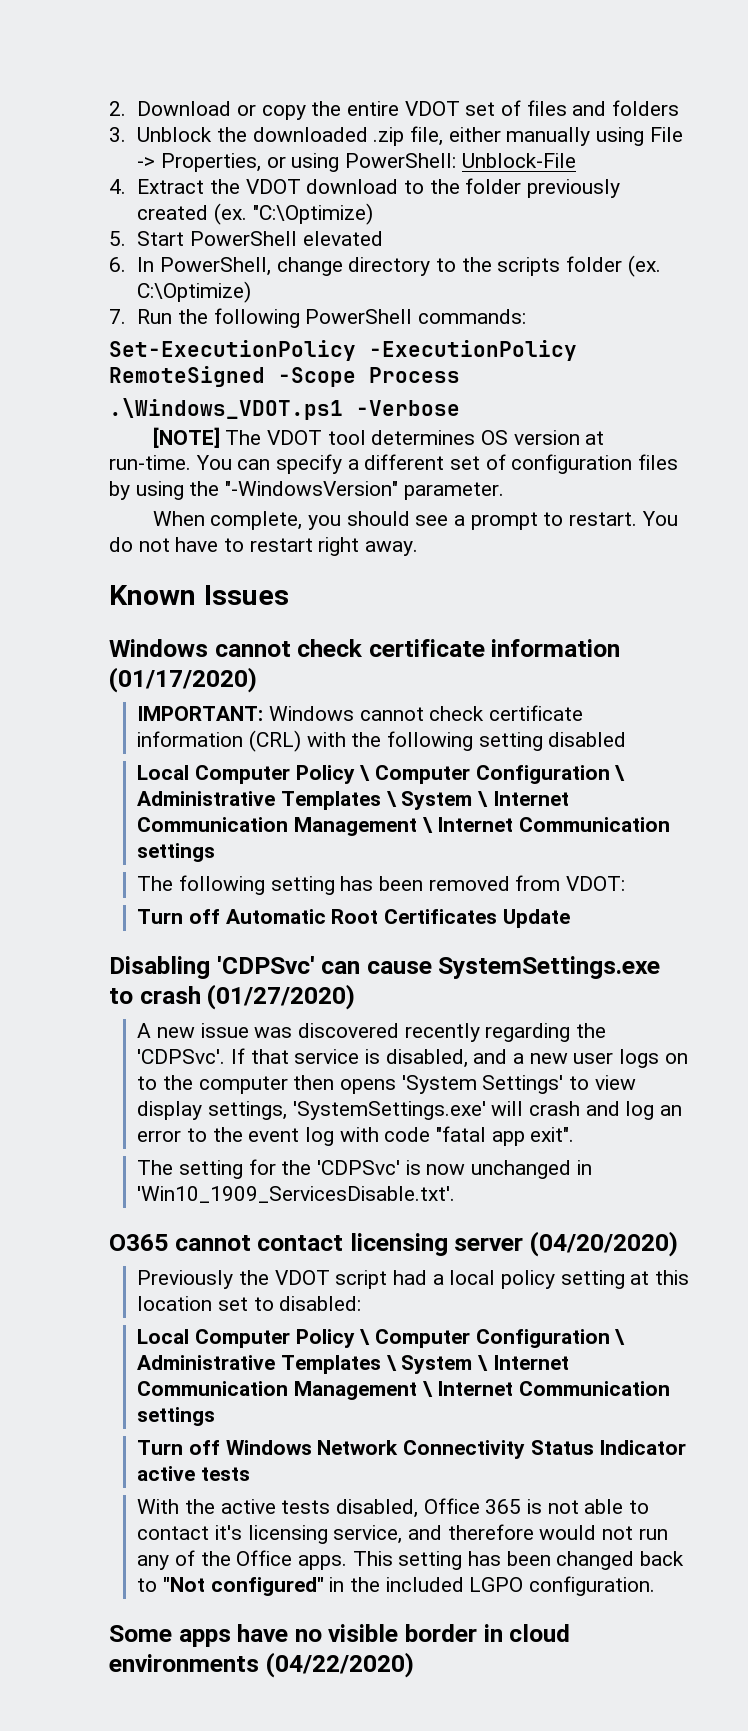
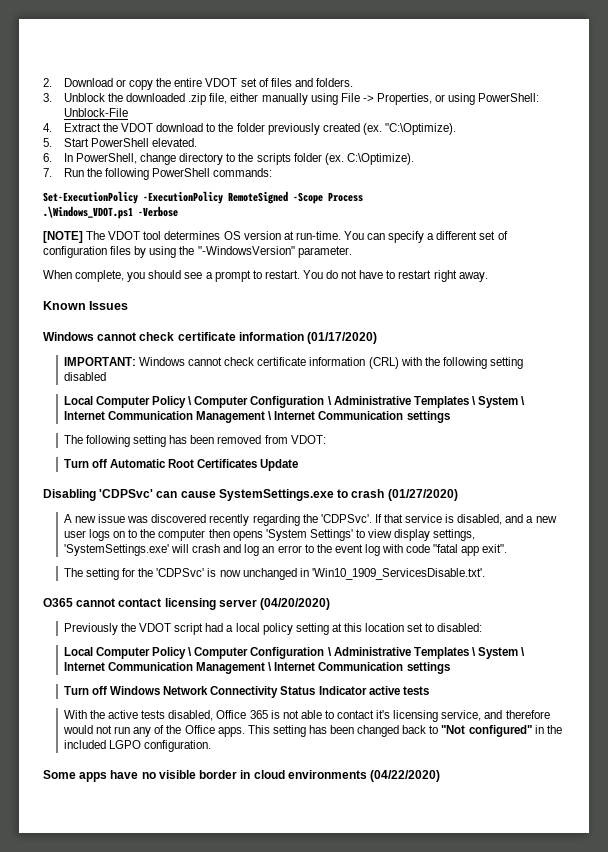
- 2. Download or copy the entire VDOT set of files and folders
+ 2. Download or copy the entire VDOT set of files and folders.
- "C:\Optimize)
+ "C:\Optimize).
- 5. Start PowerShell elevated
+ 5. Start PowerShell elevated.
- C:\Optimize)
+ C:\Optimize).

